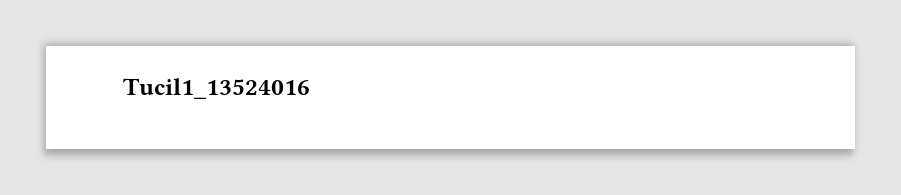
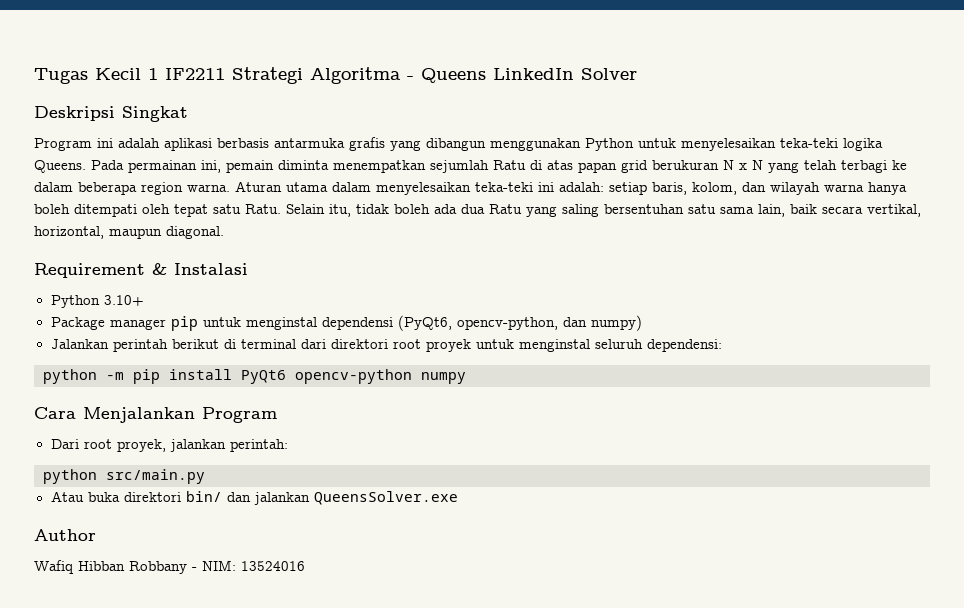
- Tucil1_13524016
+ Tugas Kecil 1 IF2211 Strategi Algoritma - Queens LinkedIn Solver
+ Deskripsi Singkat
+ Program ini adalah aplikasi berbasis antarmuka grafis yang dibangun menggunakan Python untuk menyelesaikan teka-teki logika Queens. Pada permainan ini, pemain diminta menempatkan sejumlah Ratu di atas papan grid berukuran N x N yang telah terbagi ke dalam beberapa region warna. Aturan utama dalam menyelesaikan teka-teki ini adalah: setiap baris, kolom, dan wilayah warna hanya boleh ditempati oleh tepat satu Ratu. Selain itu, tidak boleh ada dua Ratu yang saling bersentuhan satu sama lain, baik secara vertikal, horizontal, maupun diagonal.
+ Requirement & Instalasi
+ Python 3.10+
+ Package manager pip untuk menginstal dependensi (PyQt6, opencv-python, dan numpy)
+ Jalankan perintah berikut di terminal dari direktori root proyek untuk menginstal seluruh dependensi:
+ python -m pip install PyQt6 opencv-python numpy
+ Cara Menjalankan Program
+ Dari root proyek, jalankan perintah:
+ python src/main.py
+ Atau buka direktori bin/ dan jalankan QueensSolver.exe
+ Author
+ Wafiq Hibban Robbany - NIM: 13524016

